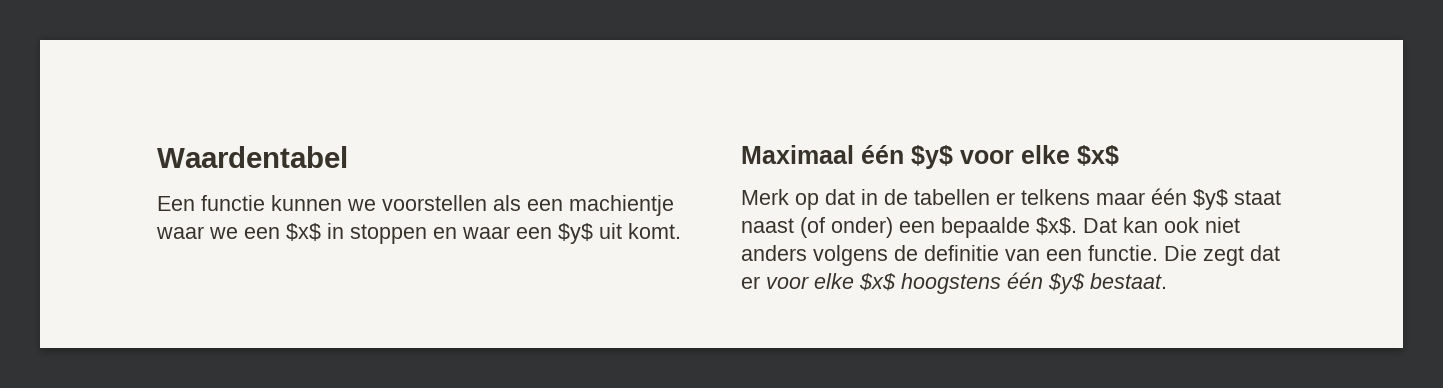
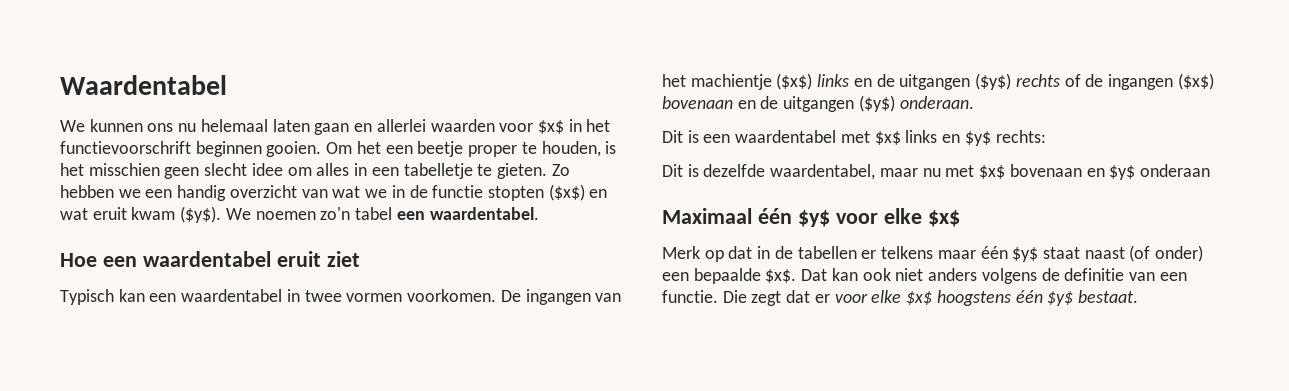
- Een functie kunnen we voorstellen als een machientje waar we een $x$ in stoppen en waar een $y$ uit komt.
+ We kunnen ons nu helemaal laten gaan en allerlei waarden voor $x$ in het functievoorschrift beginnen gooien. Om het een beetje proper te houden, is het misschien geen slecht idee om alles in een tabelletje te gieten. Zo hebben we een handig overzicht van wat we in de functie stopten ($x$) en wat eruit kwam ($y$). We noemen zo'n tabel een waardentabel.
+ Hoe een waardentabel eruit ziet
+ Typisch kan een waardentabel in twee vormen voorkomen. De ingangen van het machientje ($x$) links en de uitgangen ($y$) rechts of de ingangen ($x$) bovenaan en de uitgangen ($y$) onderaan.
+ Dit is een waardentabel met $x$ links en $y$ rechts:
+ Dit is dezelfde waardentabel, maar nu met $x$ bovenaan en $y$ onderaan

